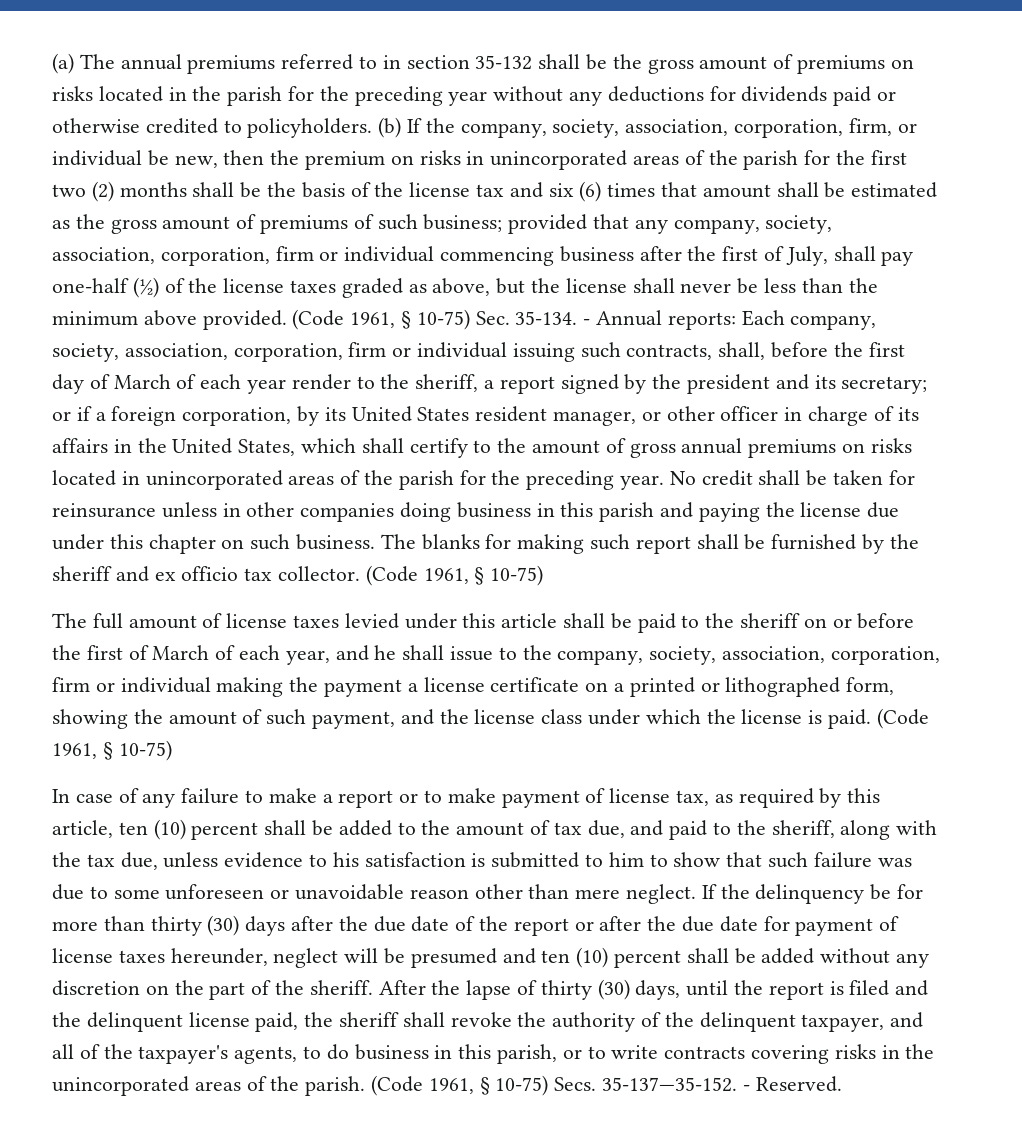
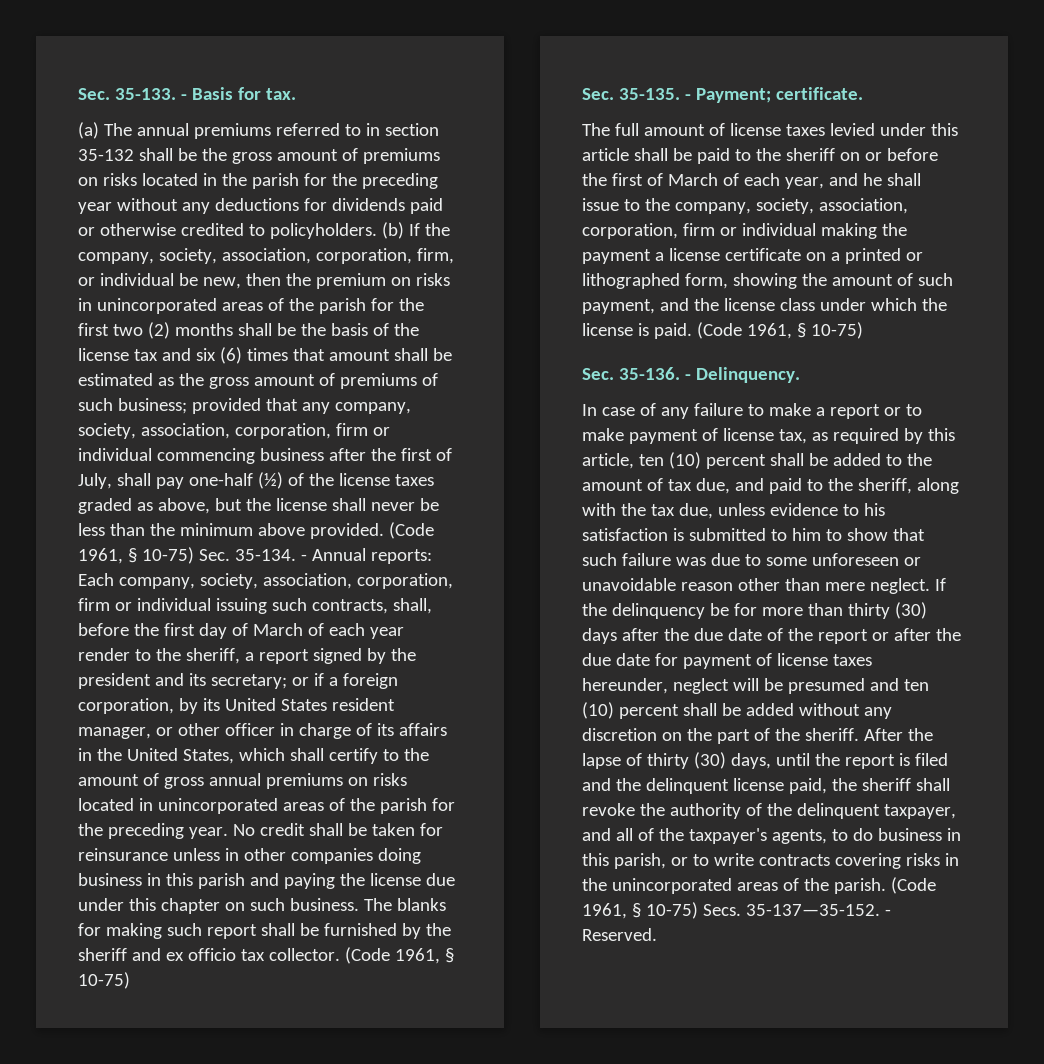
+ Sec. 35-133. - Basis for tax.
+ Sec. 35-135. - Payment; certificate.
+ Sec. 35-136. - Delinquency.

